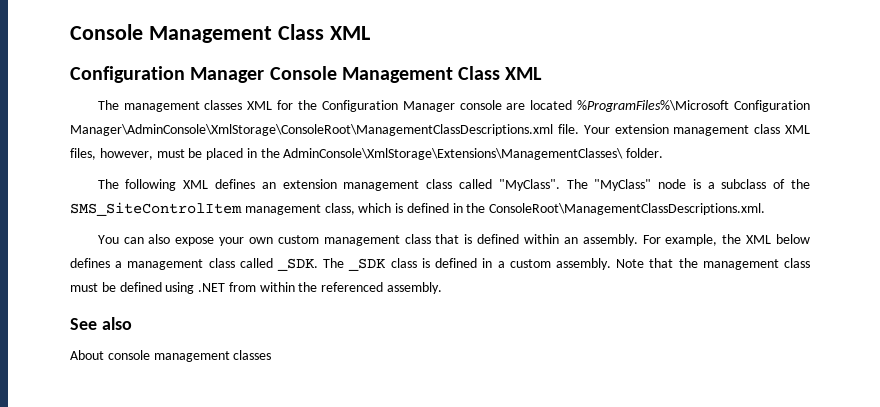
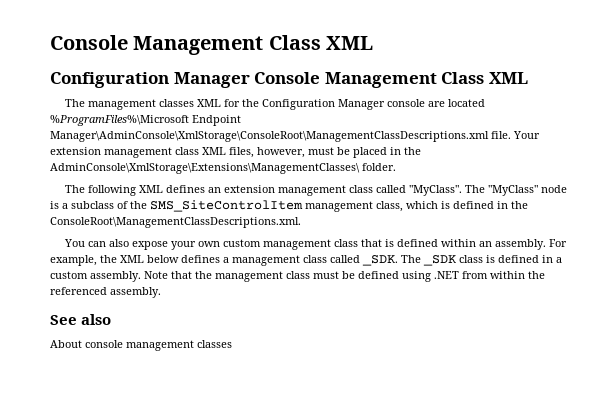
- The management classes XML for the Configuration Manager console are located %ProgramFiles%\Microsoft Configuration Manager\AdminConsole\XmlStorage\ConsoleRoot\ManagementClassDescriptions.xml file.
+ The management classes XML for the Configuration Manager console are located %ProgramFiles%\Microsoft Endpoint Manager\AdminConsole\XmlStorage\ConsoleRoot\ManagementClassDescriptions.xml file.

